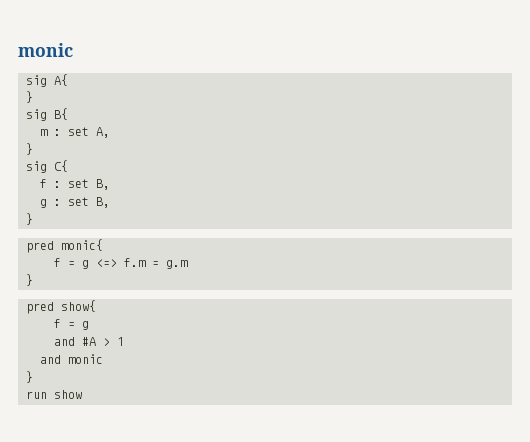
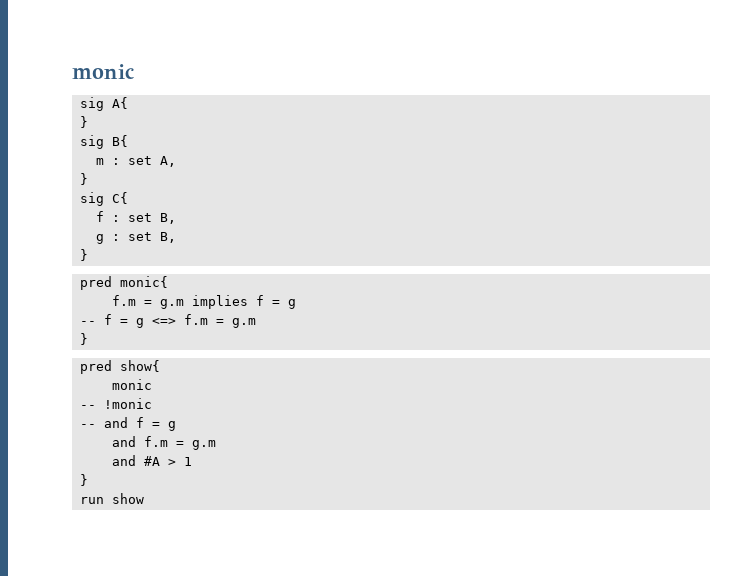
- f = g <=> f.m = g.m
+ f.m = g.m implies f = g
+ -- f = g <=> f.m = g.m
  pred show{
- f = g
+ monic
+ -- !monic
+ -- and f = g
+ and f.m = g.m
- and monic

